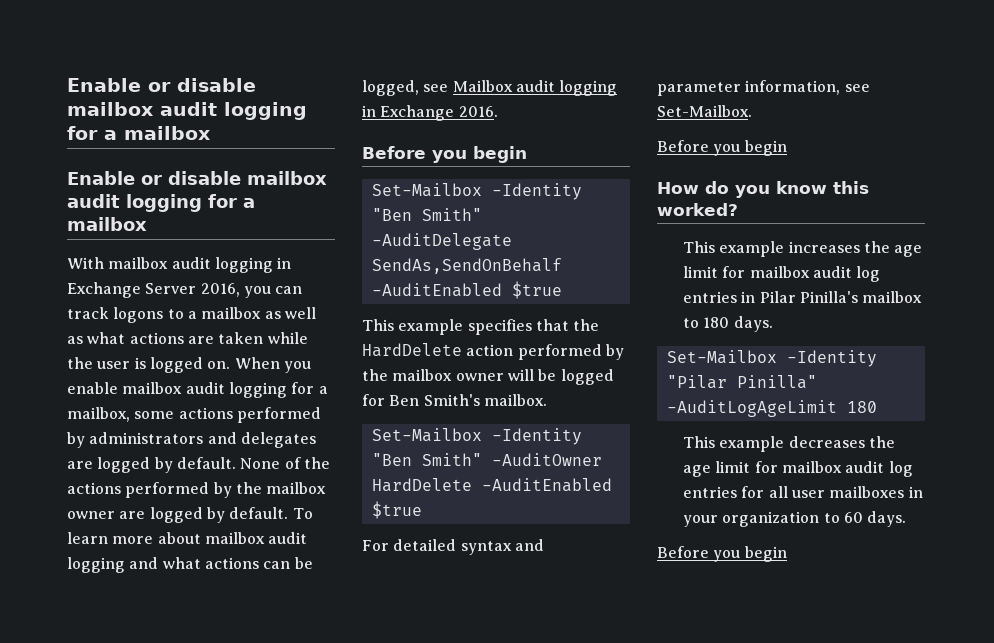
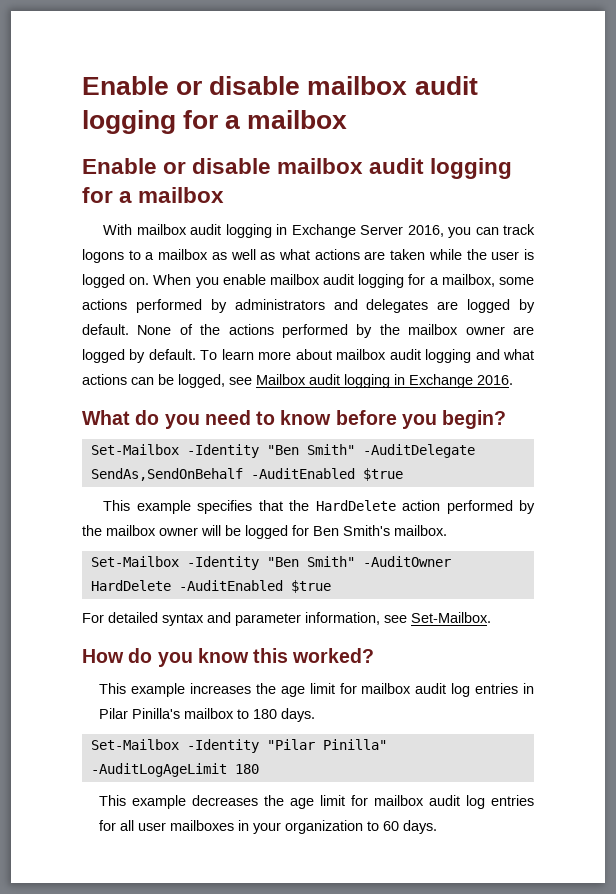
  To learn more about mailbox audit logging and what actions can be logged, see Mailbox audit logging in Exchange 2016.
- Before you begin
+ What do you need to know before you begin?
  For detailed syntax and parameter information, see Set-Mailbox.
- Before you begin
  This example decreases the age limit for mailbox audit log entries for all user mailboxes in your organization to 60 days.
- Before you begin

